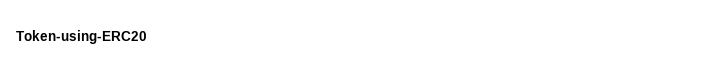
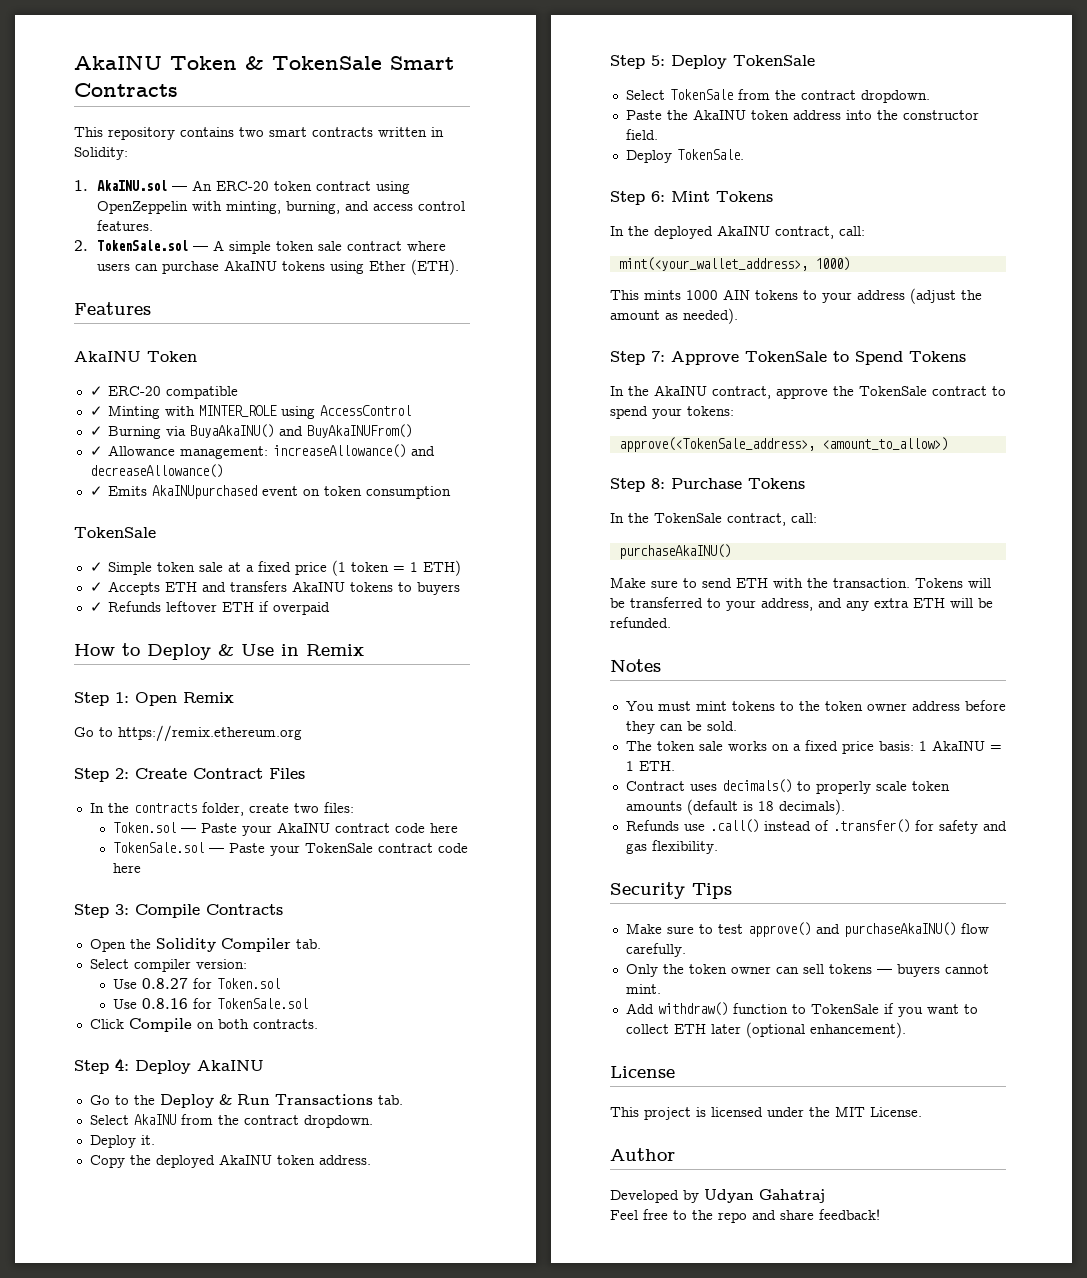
- Token-using-ERC20
+ AkaINU Token & TokenSale Smart Contracts
+ This repository contains two smart contracts written in Solidity:
+ 1. AkaINU.sol — An ERC-20 token contract using OpenZeppelin with minting, burning, and access control features.
+ 2. TokenSale.sol — A simple token sale contract where users can purchase AkaINU tokens using Ether (ETH).
+ Features
+ AkaINU Token
+ ✓ ERC-20 compatible
+ ✓ Minting with MINTER_ROLE using AccessControl
+ ✓ Burning via BuyaAkaINU() and BuyAkaINUFrom()
+ ✓ Allowance management: increaseAllowance() and decreaseAllowance()
+ ✓ Emits AkaINUpurchased event on token consumption
+ TokenSale
+ ✓ Simple token sale at a fixed price (1 token = 1 ETH)
+ ✓ Accepts ETH and transfers AkaINU tokens to buyers
+ ✓ Refunds leftover ETH if overpaid
+ How to Deploy & Use in Remix
+ Step 1: Open Remix
+ Go to https://remix.ethereum.org
+ Step 2: Create Contract Files
+ In the contracts folder, create two files:
+ Token.sol — Paste your AkaINU contract code here
+ TokenSale.sol — Paste your TokenSale contract code here
+ Step 3: Compile Contracts
+ Open the Solidity Compiler tab.
+ Select compiler version:
+ Use 0.8.27 for Token.sol
+ Use 0.8.16 for TokenSale.sol
+ Click Compile on both contracts.
+ Step 4: Deploy AkaINU
+ Go to the Deploy & Run Transactions tab.
+ Select AkaINU from the contract dropdown.
+ Deploy it.
+ Copy the deployed AkaINU token address.
+ Step 5: Deploy TokenSale
+ Select TokenSale from the contract dropdown.
+ Paste the AkaINU token address into the constructor field.
+ Deploy TokenSale.
+ Step 6: Mint Tokens
+ In the deployed AkaINU contract, call:
+ mint(<your_wallet_address>, 1000)
+ This mints 1000 AIN tokens to your address (adjust the amount as needed).
+ Step 7: Approve TokenSale to Spend Tokens
+ In the AkaINU contract, approve the TokenSale contract to spend your tokens:
+ approve(<TokenSale_address>, <amount_to_allow>)
+ Step 8: Purchase Tokens
+ In the TokenSale contract, call:
+ purchaseAkaINU()
+ Make sure to send ETH with the transaction. Tokens will be transferred to your address, and any extra ETH will be refunded.
+ Notes
+ You must mint tokens to the token owner address before they can be sold.
+ The token sale works on a fixed price basis: 1 AkaINU = 1 ETH.
+ Contract uses decimals() to properly scale token amounts (default is 18 decimals).
+ Refunds use .call() instead of .transfer() for safety and gas flexibility.
+ Security Tips
+ Make sure to test approve() and purchaseAkaINU() flow carefully.
+ Only the token owner can sell tokens — buyers cannot mint.
+ Add withdraw() function to TokenSale if you want to collect ETH later (optional enhancement).
+ License
+ This project is licensed under the MIT License.
+ Author
+ Developed by Udyan Gahatraj
+ Feel free to the repo and share feedback!

